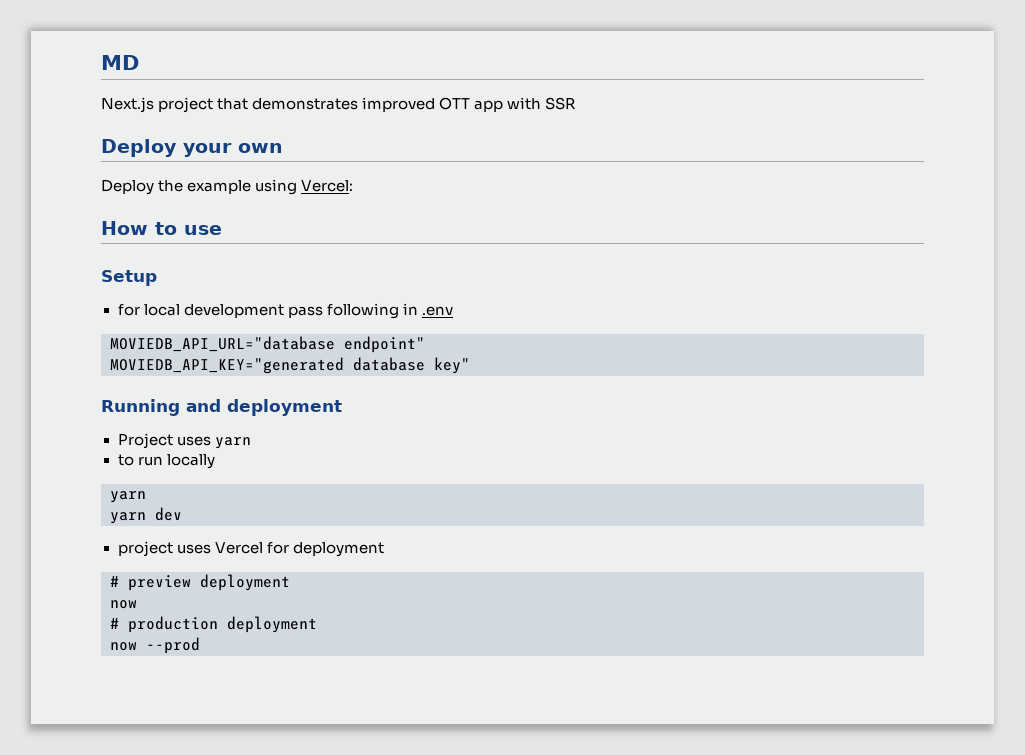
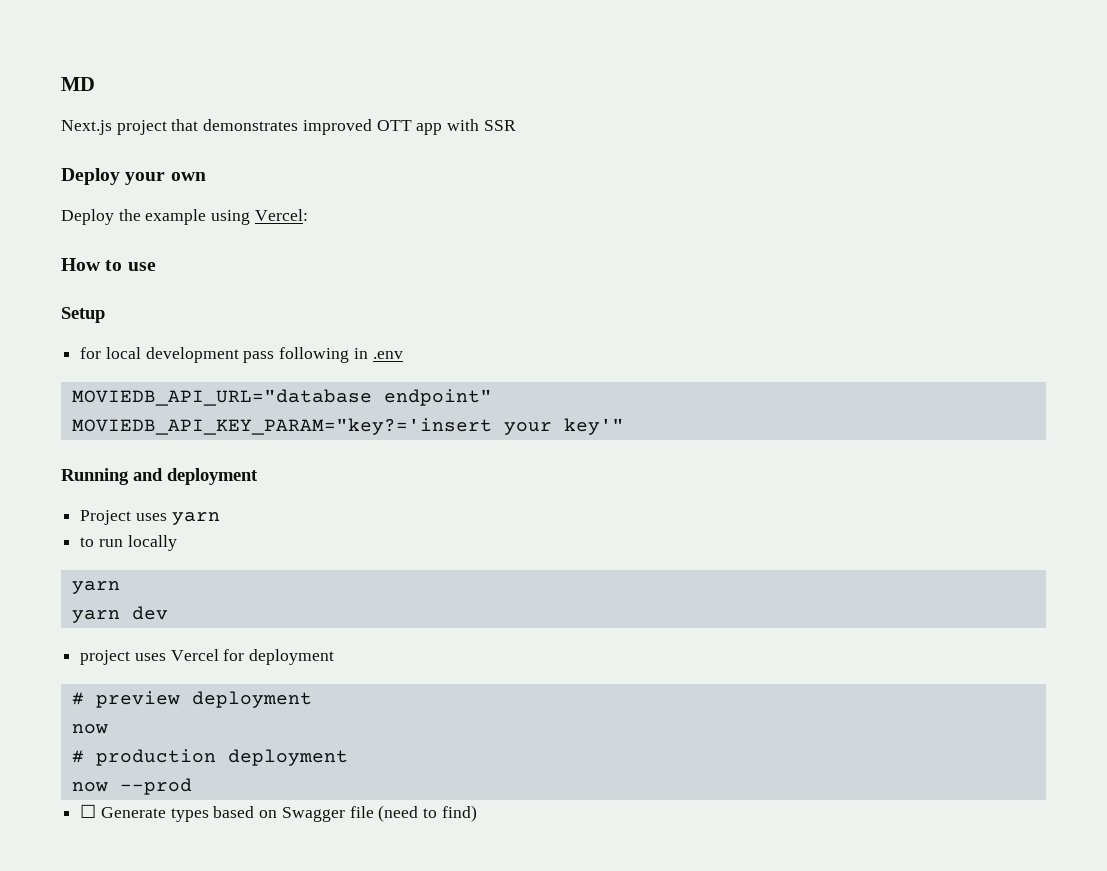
- MOVIEDB_API_KEY="generated database key"
+ MOVIEDB_API_KEY_PARAM="key?='insert your key'"
+ ☐ Generate types based on Swagger file (need to find)

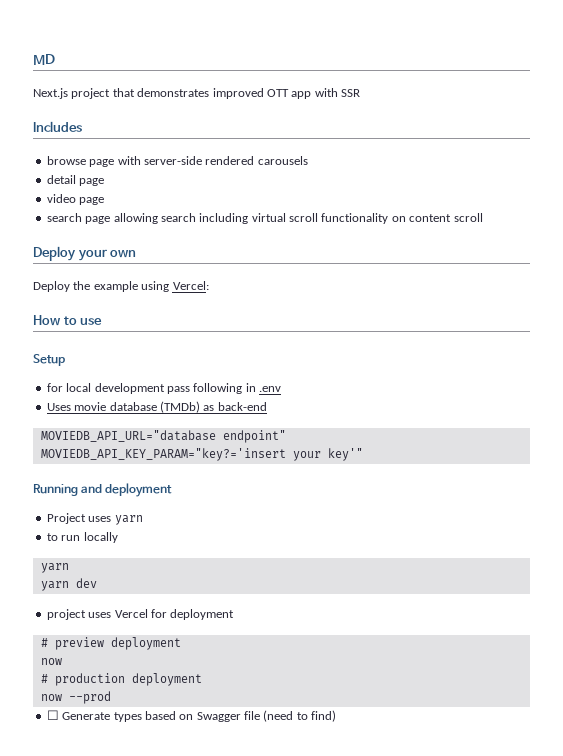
+ Includes
+ browse page with server-side rendered carousels
+ detail page
+ video page
+ search page allowing search including virtual scroll functionality on content scroll
+ Uses movie database (TMDb) as back-end

